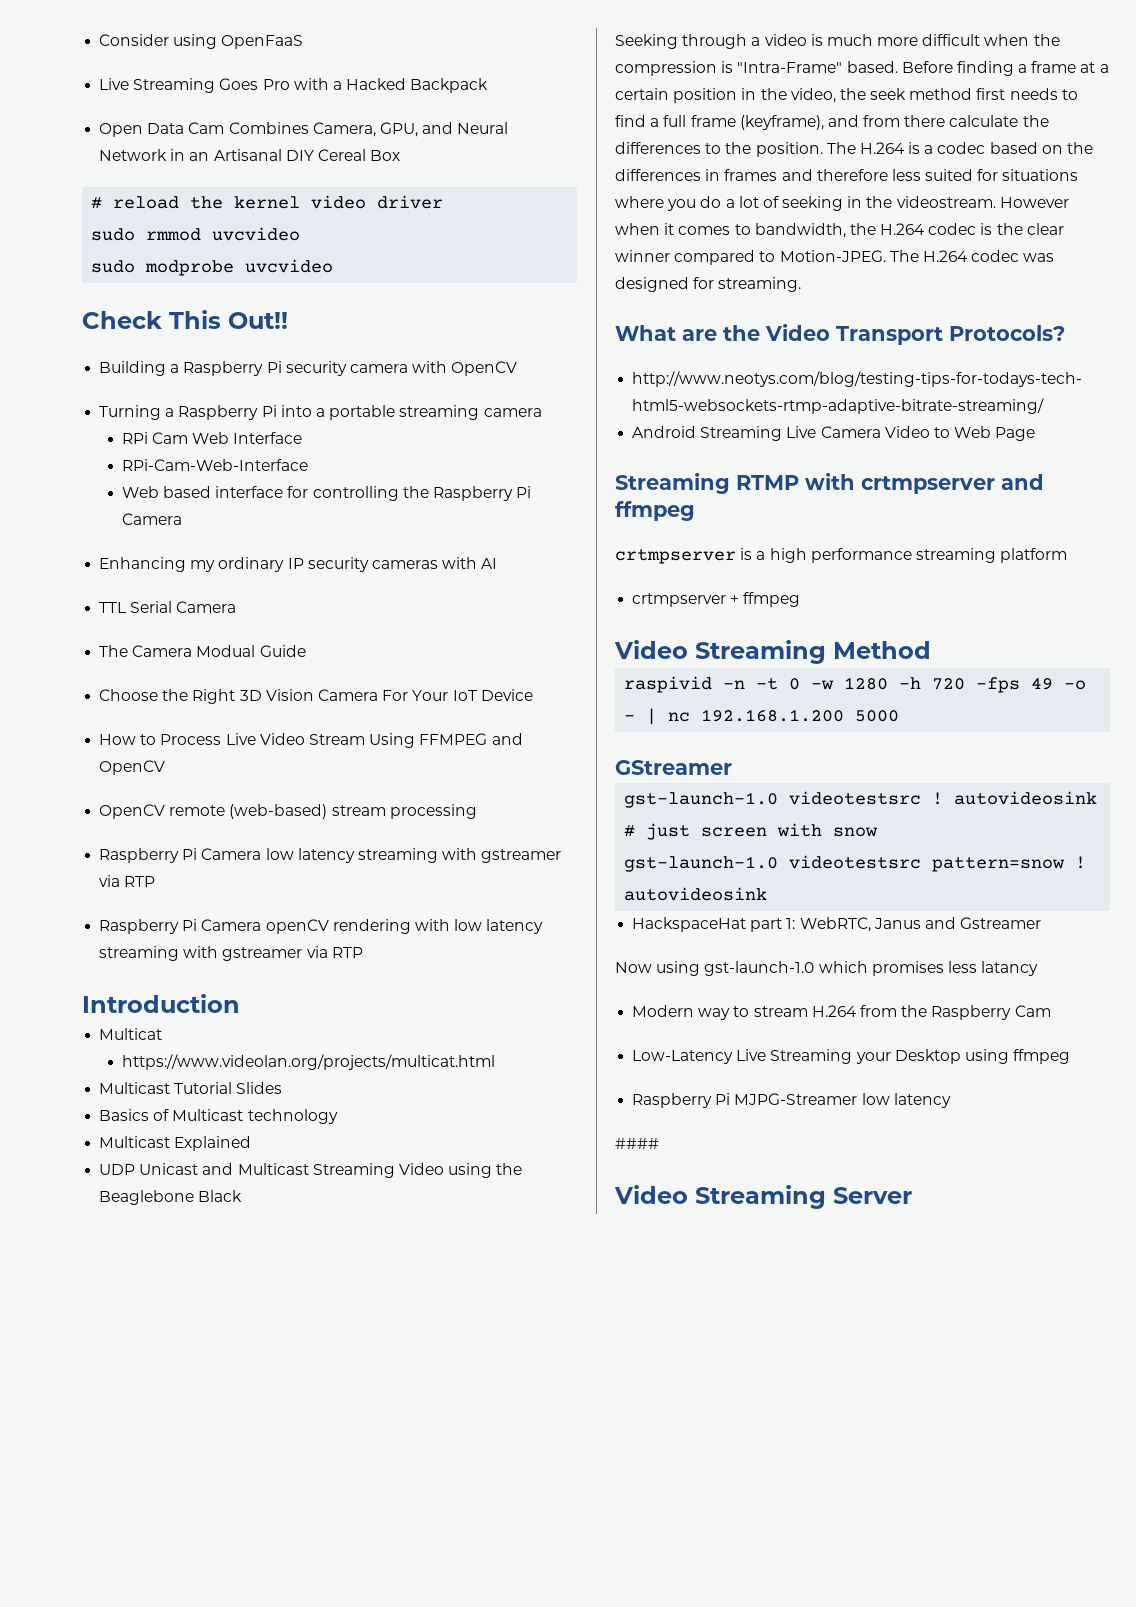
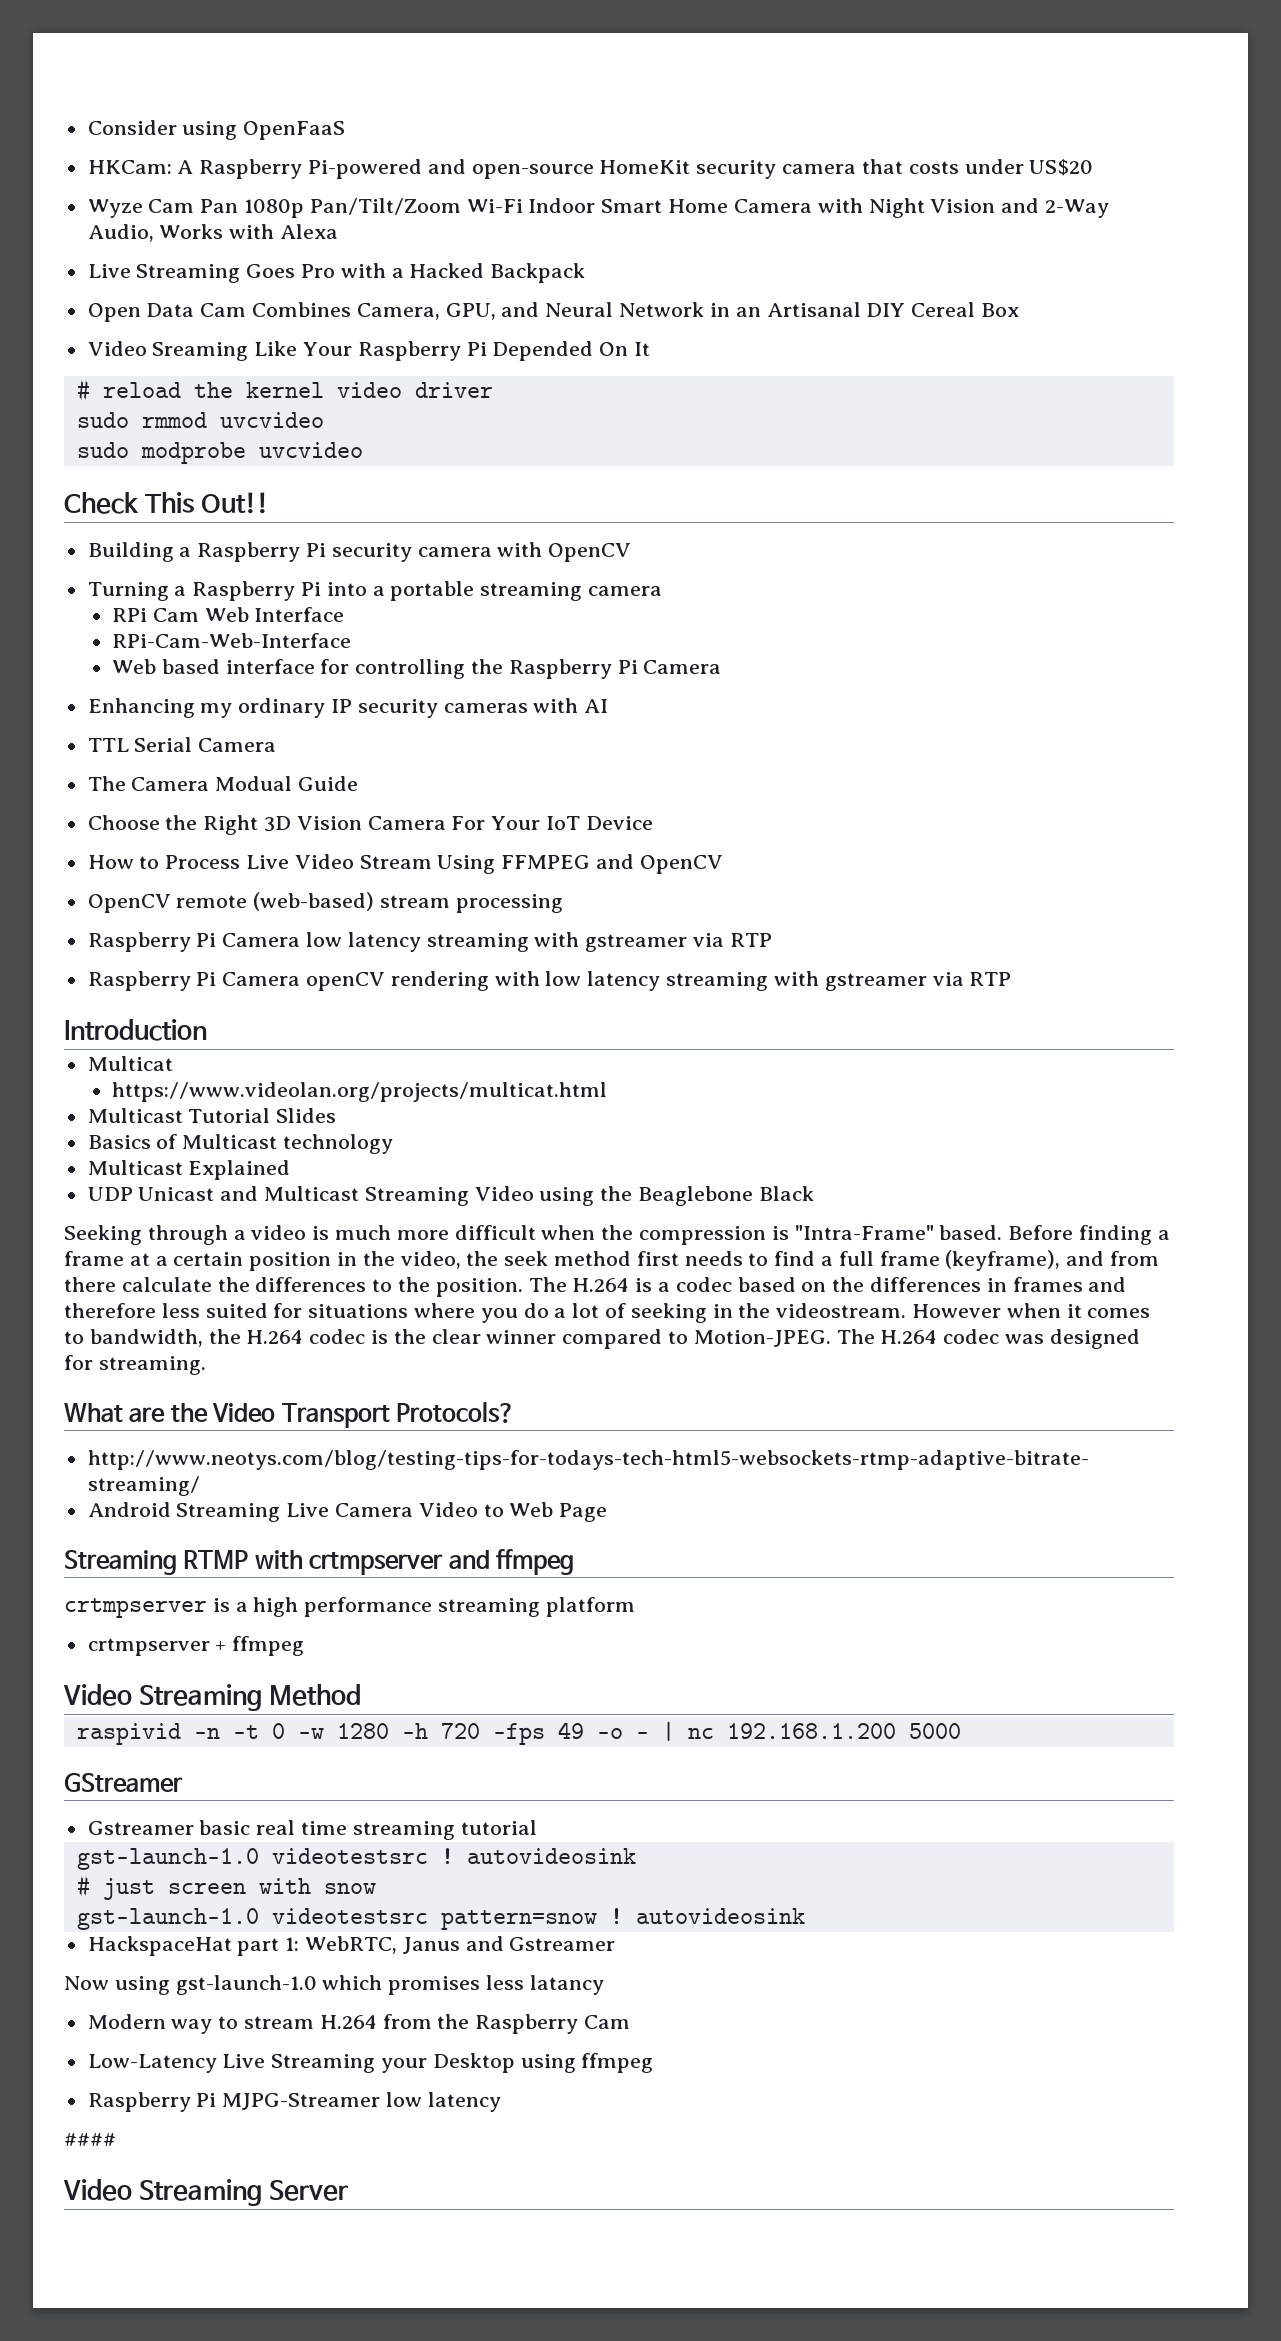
+ HKCam: A Raspberry Pi-powered and open-source HomeKit security camera that costs under US$20
+ Wyze Cam Pan 1080p Pan/Tilt/Zoom Wi-Fi Indoor Smart Home Camera with Night Vision and 2-Way Audio, Works with Alexa
+ Video Sreaming Like Your Raspberry Pi Depended On It
+ Gstreamer basic real time streaming tutorial

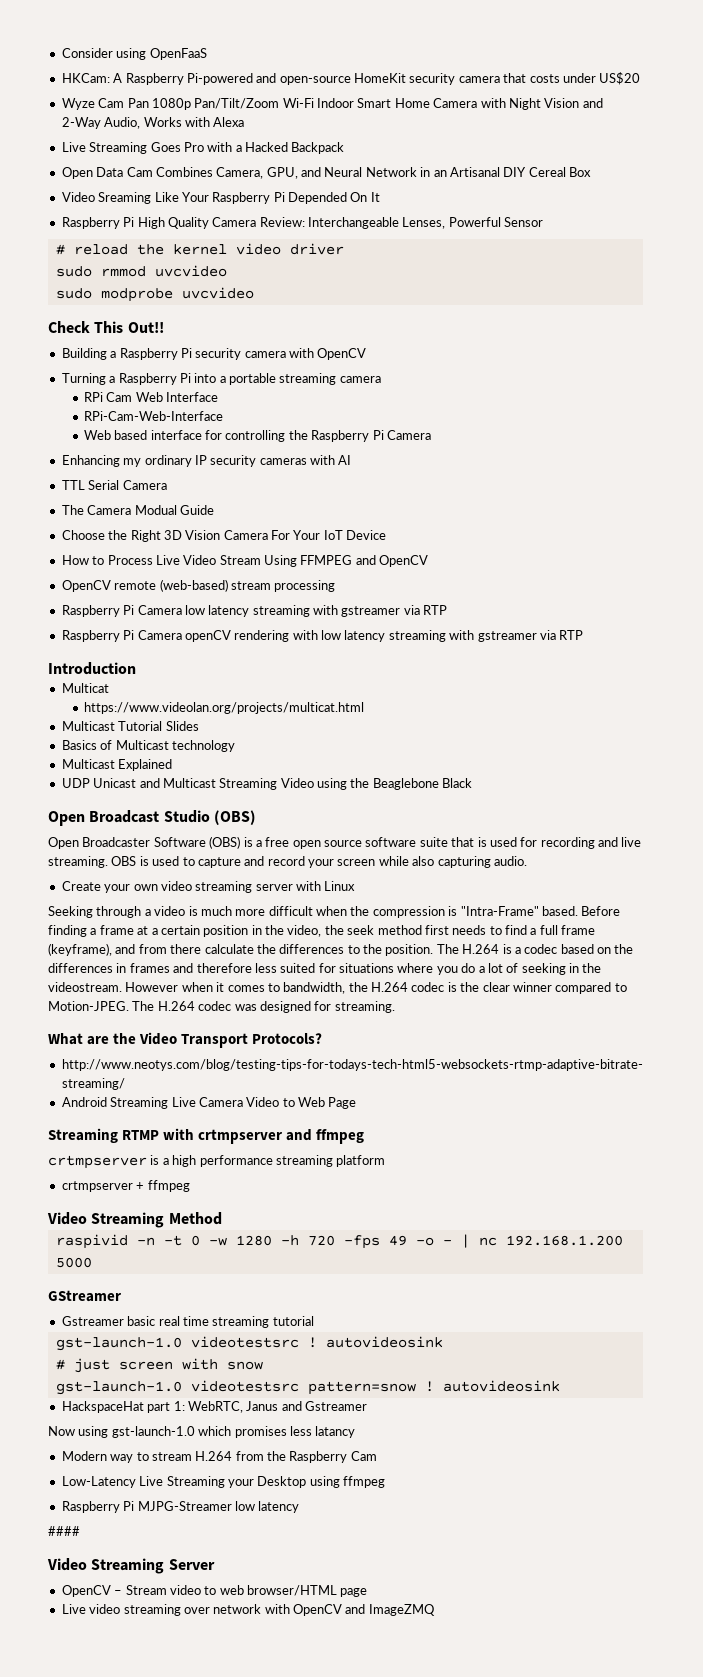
+ Raspberry Pi High Quality Camera Review: Interchangeable Lenses, Powerful Sensor
+ Open Broadcast Studio (OBS)
+ Open Broadcaster Software (OBS) is a free open source software suite that is used for recording and live streaming. OBS is used to capture and record your screen while also capturing audio.
+ Create your own video streaming server with Linux
+ OpenCV – Stream video to web browser/HTML page
+ Live video streaming over network with OpenCV and ImageZMQ

